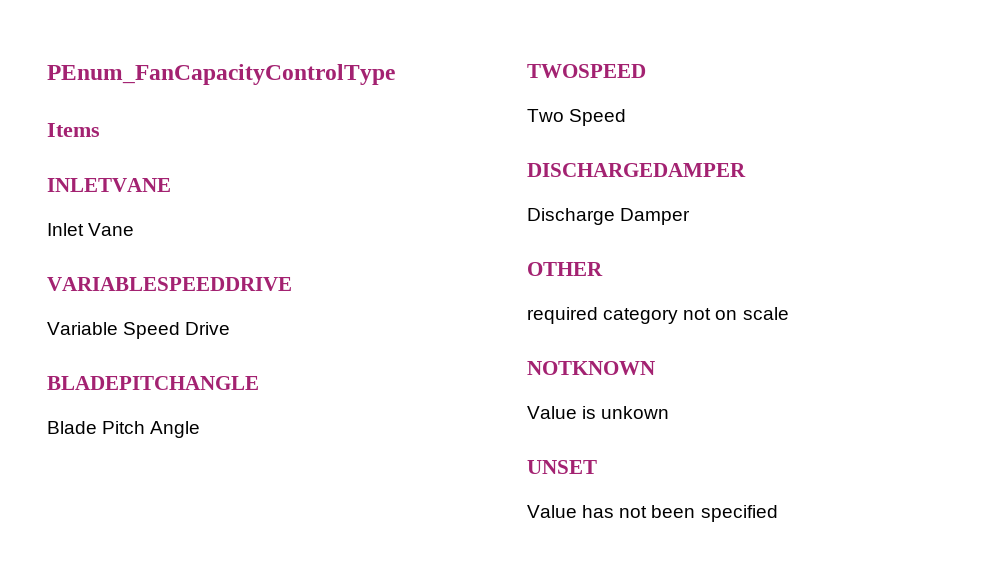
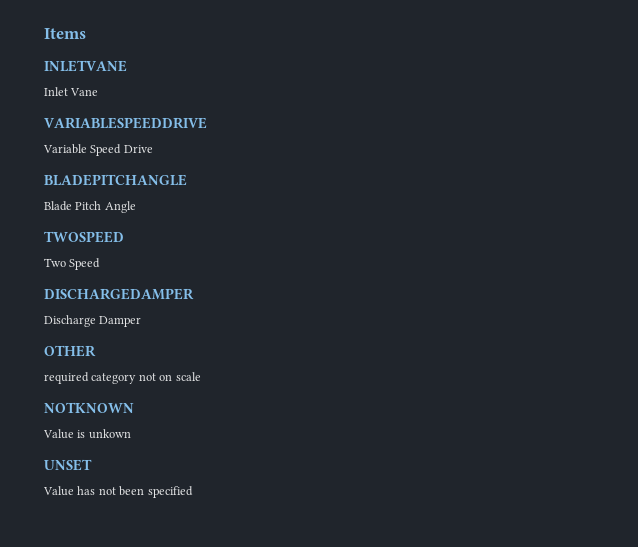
- PEnum_FanCapacityControlType

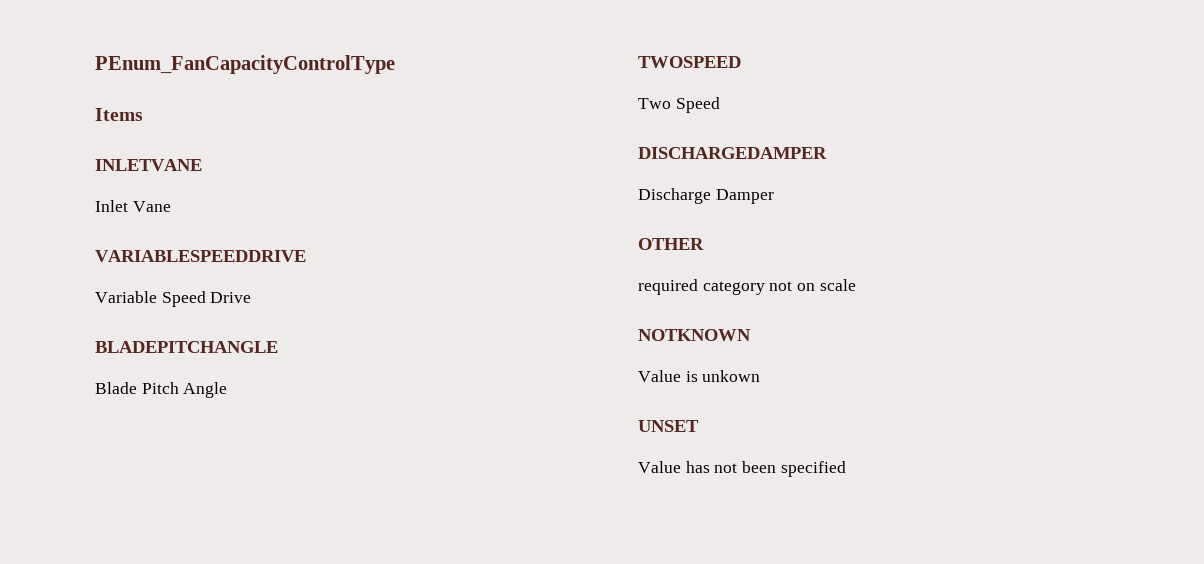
+ PEnum_FanCapacityControlType

